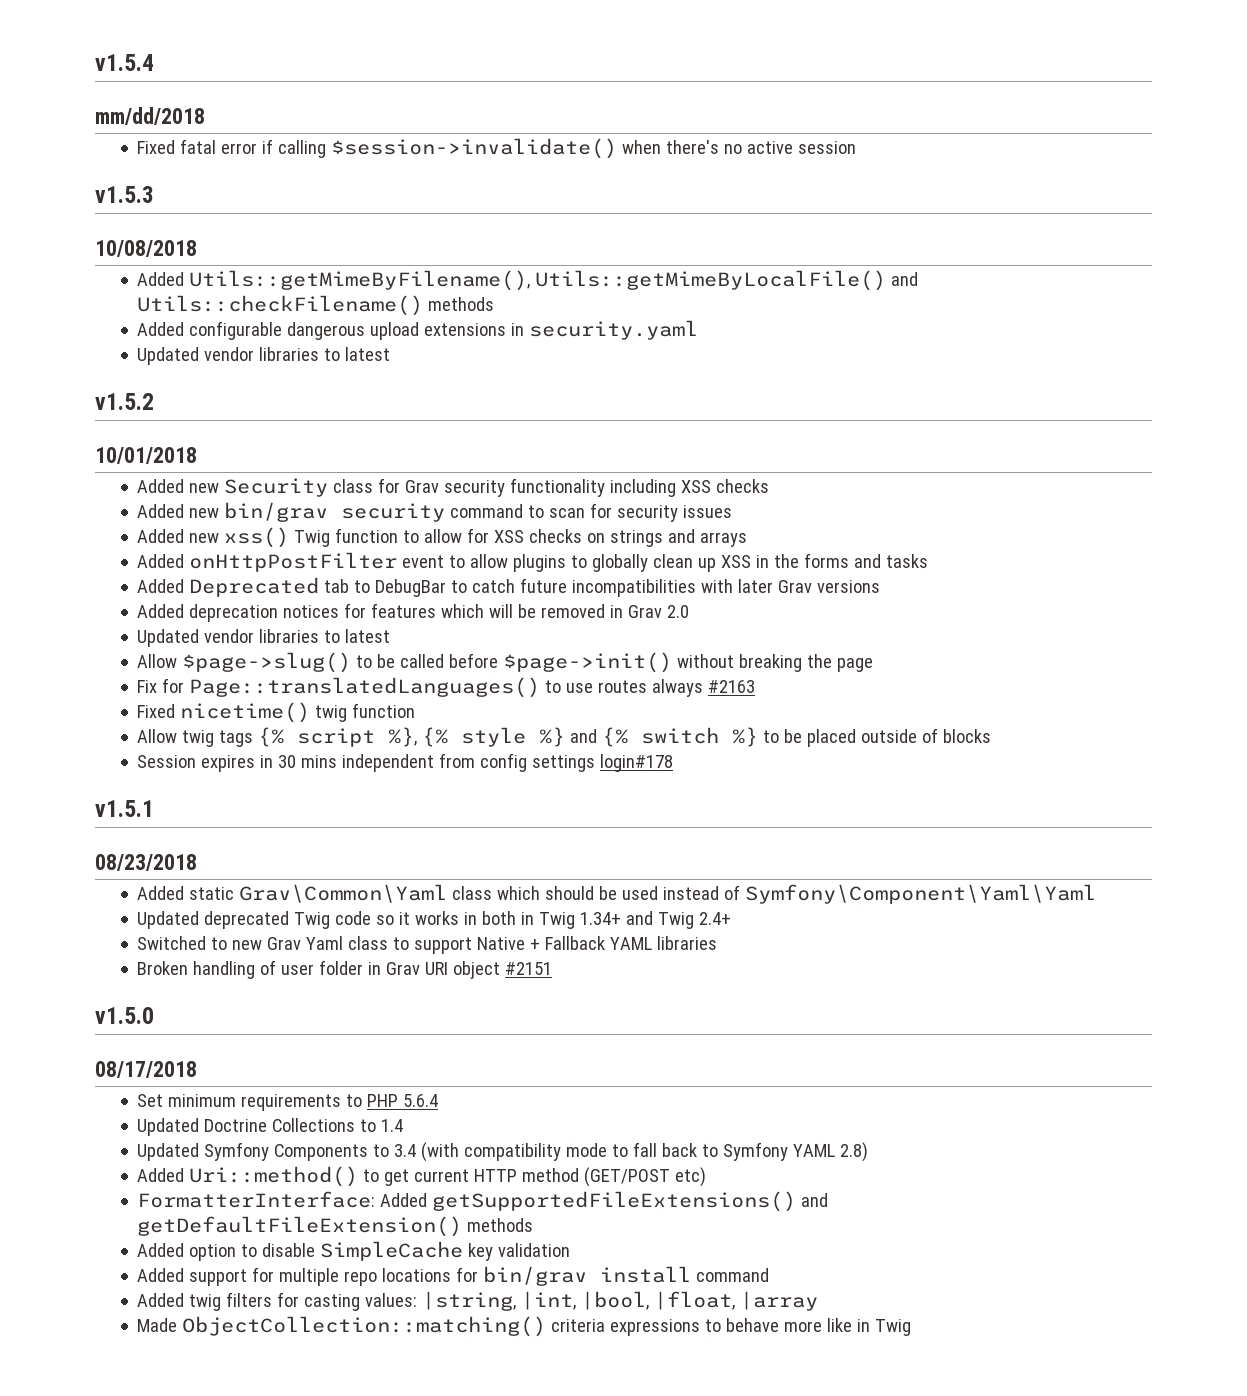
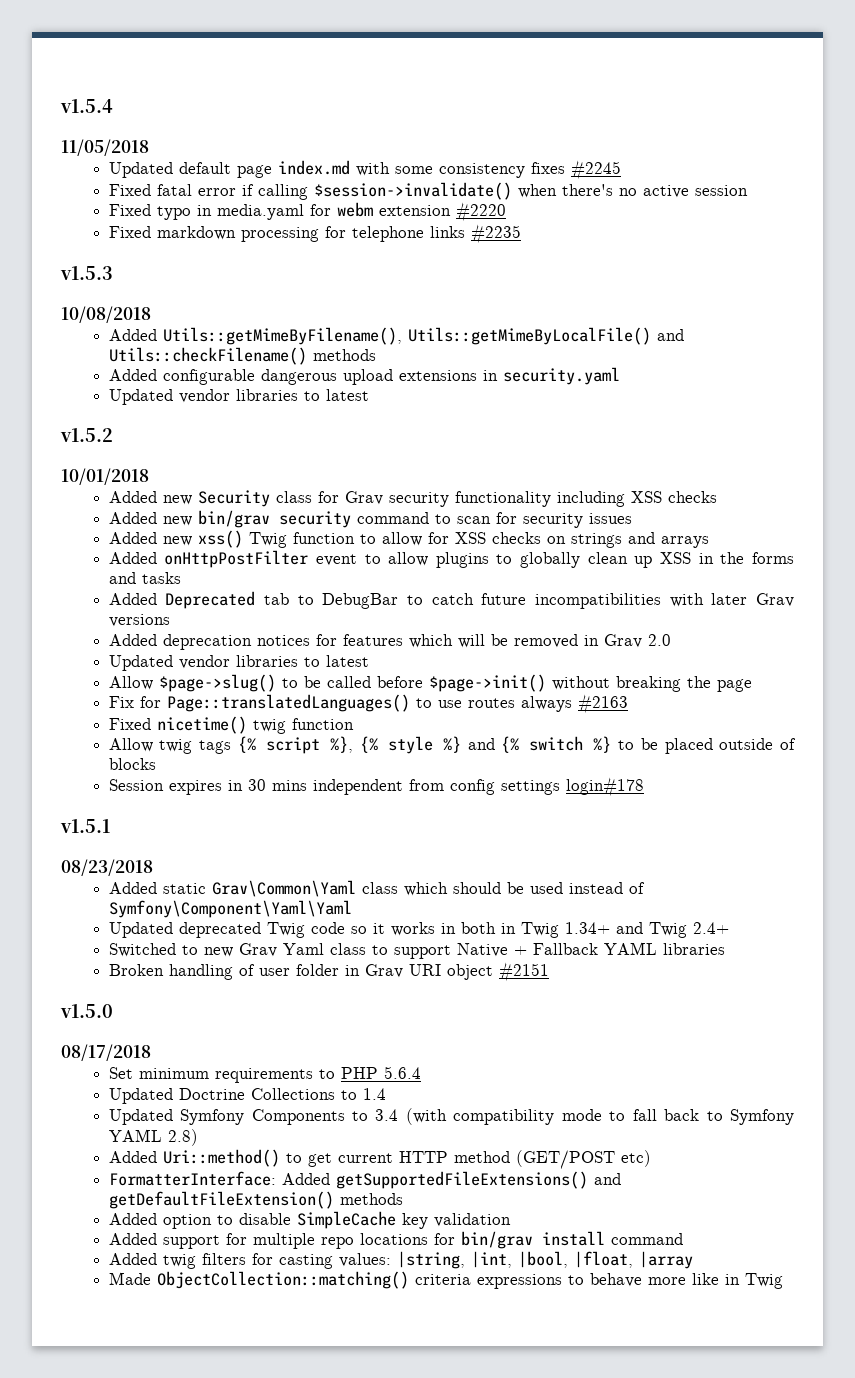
- mm/dd/2018
+ 11/05/2018
+ Updated default page index.md with some consistency fixes #2245
+ Fixed typo in media.yaml for webm extension #2220
+ Fixed markdown processing for telephone links #2235

